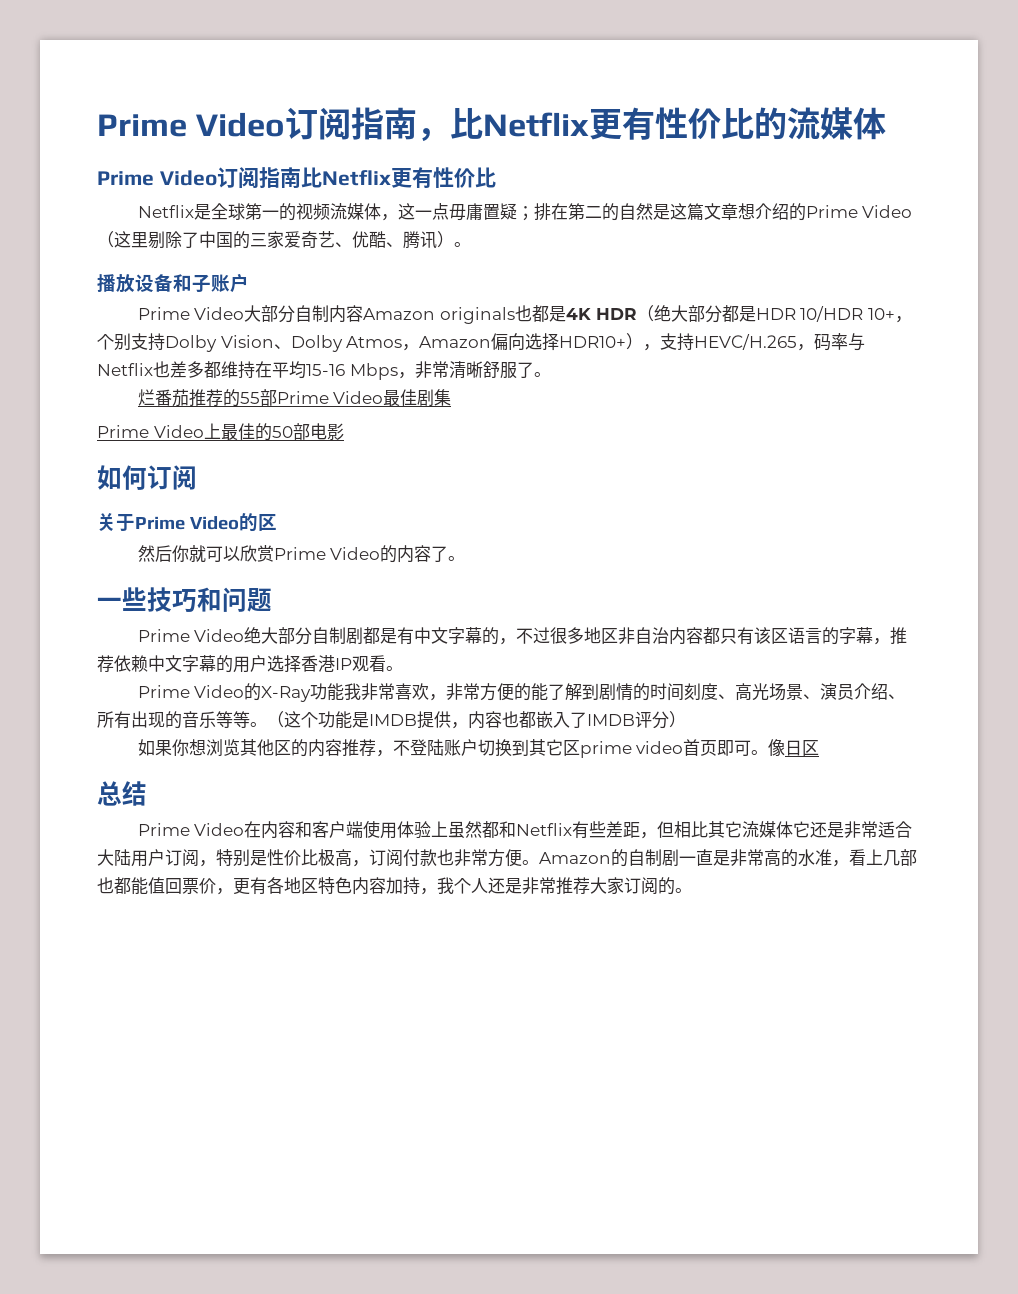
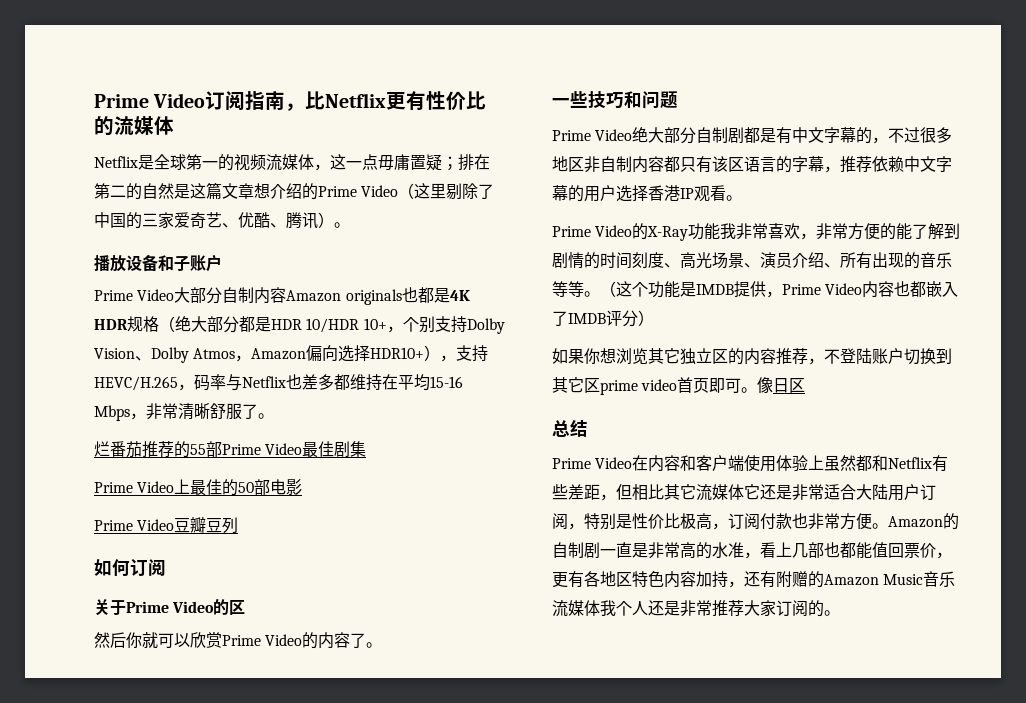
- Prime Video订阅指南比Netflix更有性价比
- Prime Video大部分自制内容Amazon originals也都是4K HDR（绝大部分都是HDR 10/HDR 10+，个别支持Dolby Vision、Dolby Atmos，Amazon偏向选择HDR10+），支持HEVC/H.265，码率与Netflix也差多都维持在平均15-16 Mbps，非常清晰舒服了。
+ Prime Video大部分自制内容Amazon originals也都是4K HDR规格（绝大部分都是HDR 10/HDR 10+，个别支持Dolby Vision、Dolby Atmos，Amazon偏向选择HDR10+），支持HEVC/H.265，码率与Netflix也差多都维持在平均15-16 Mbps，非常清晰舒服了。
+ Prime Video豆瓣豆列
- Prime Video绝大部分自制剧都是有中文字幕的，不过很多地区非自治内容都只有该区语言的字幕，推荐依赖中文字幕的用户选择香港IP观看。
+ Prime Video绝大部分自制剧都是有中文字幕的，不过很多地区非自制内容都只有该区语言的字幕，推荐依赖中文字幕的用户选择香港IP观看。
- （这个功能是IMDB提供，内容也都嵌入了IMDB评分）
+ （这个功能是IMDB提供，Prime Video内容也都嵌入了IMDB评分）
- 如果你想浏览其他区的内容推荐，不登陆账户切换到其它区prime video首页即可。
+ 如果你想浏览其它独立区的内容推荐，不登陆账户切换到其它区prime video首页即可。
- Amazon的自制剧一直是非常高的水准，看上几部也都能值回票价，更有各地区特色内容加持，我个人还是非常推荐大家订阅的。
+ Amazon的自制剧一直是非常高的水准，看上几部也都能值回票价，更有各地区特色内容加持，还有附赠的Amazon Music音乐流媒体我个人还是非常推荐大家订阅的。

